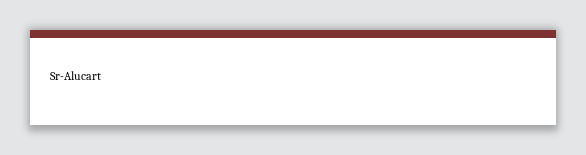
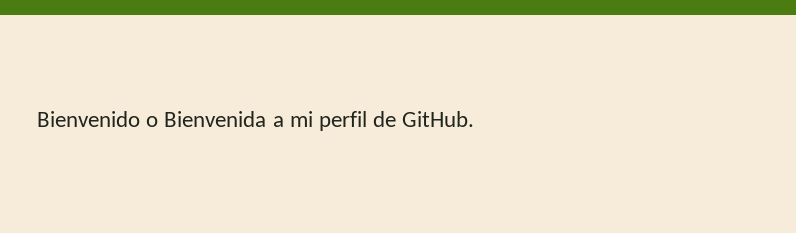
- Sr-Alucart
+ Bienvenido o Bienvenida a mi perfil de GitHub.

